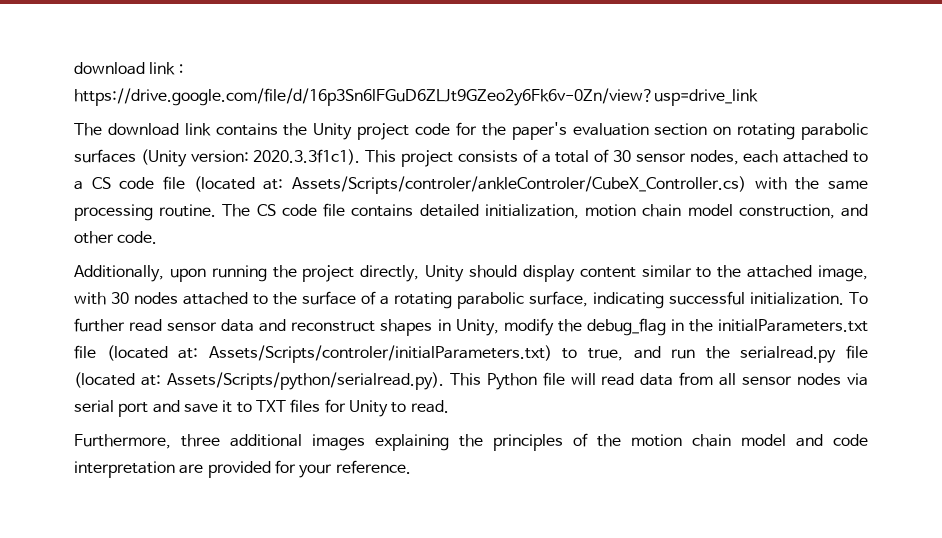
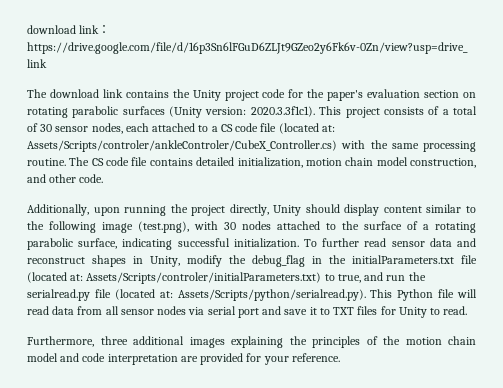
- Additionally, upon running the project directly, Unity should display content similar to the attached image, with 30 nodes attached to the surface of a rotating parabolic surface, indicating successful initialization.
+ Additionally, upon running the project directly, Unity should display content similar to the following image (test.png), with 30 nodes attached to the surface of a rotating parabolic surface, indicating successful initialization.

